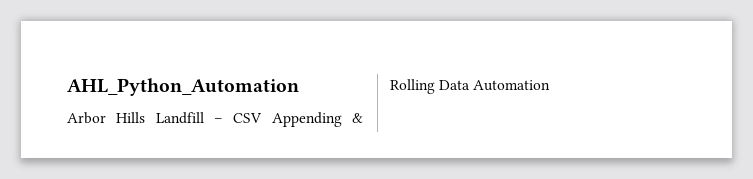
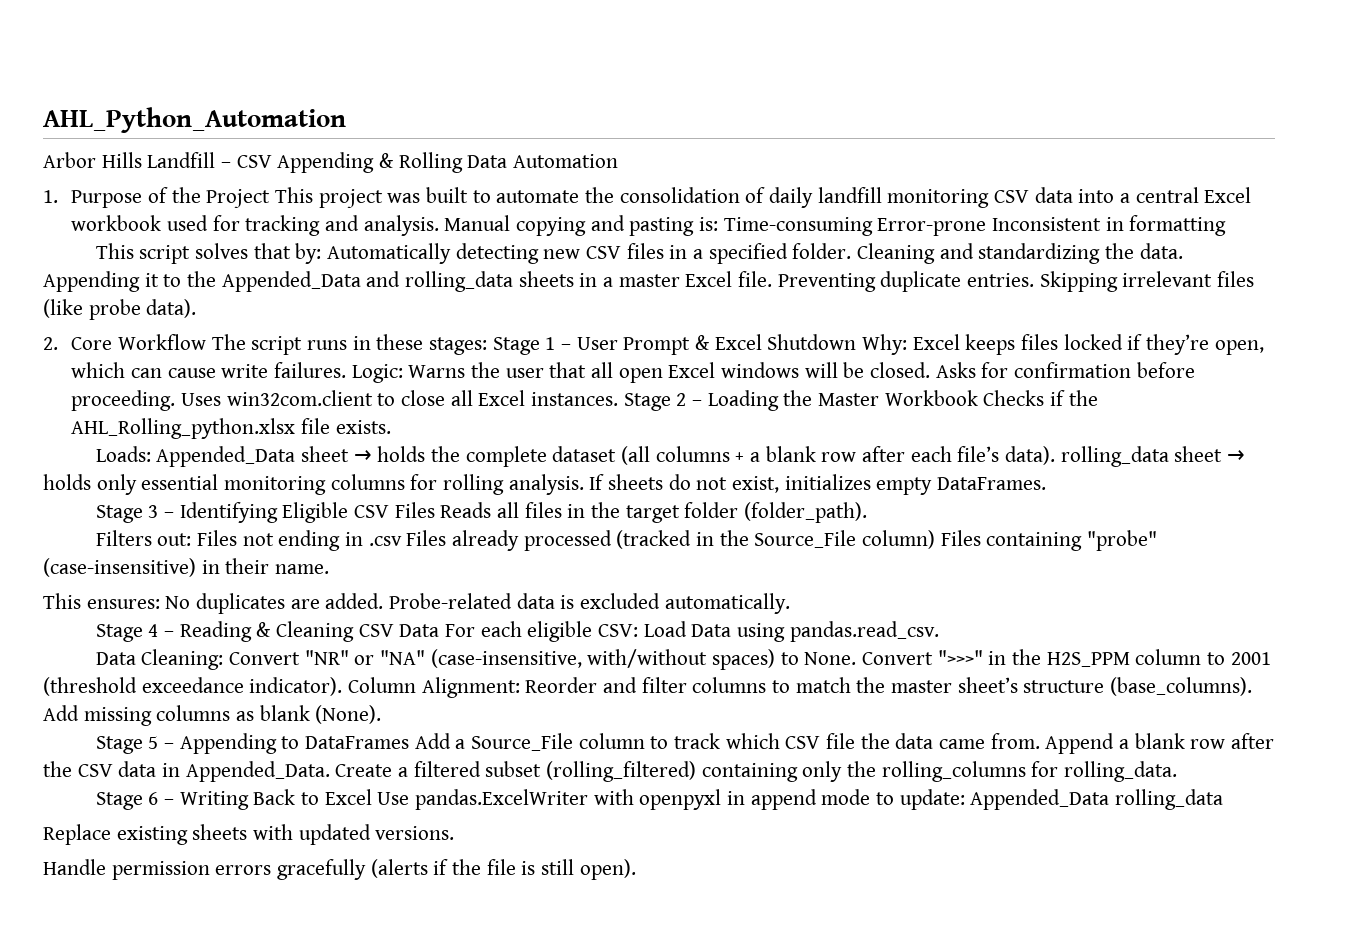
+ 1. Purpose of the Project This project was built to automate the consolidation of daily landfill monitoring CSV data into a central Excel workbook used for tracking and analysis. Manual copying and pasting is: Time-consuming Error-prone Inconsistent in formatting
+ This script solves that by: Automatically detecting new CSV files in a specified folder. Cleaning and standardizing the data. Appending it to the Appended_Data and rolling_data sheets in a master Excel file. Preventing duplicate entries. Skipping irrelevant files (like probe data).
+ 2. Core Workflow The script runs in these stages: Stage 1 – User Prompt & Excel Shutdown Why: Excel keeps files locked if they’re open, which can cause write failures. Logic: Warns the user that all open Excel windows will be closed. Asks for confirmation before proceeding. Uses win32com.client to close all Excel instances. Stage 2 – Loading the Master Workbook Checks if the AHL_Rolling_python.xlsx file exists.
+ Loads: Appended_Data sheet → holds the complete dataset (all columns + a blank row after each file’s data). rolling_data sheet → holds only essential monitoring columns for rolling analysis. If sheets do not exist, initializes empty DataFrames.
+ Stage 3 – Identifying Eligible CSV Files Reads all files in the target folder (folder_path).
+ Filters out: Files not ending in .csv Files already processed (tracked in the Source_File column) Files containing "probe" (case-insensitive) in their name.
+ This ensures: No duplicates are added. Probe-related data is excluded automatically.
+ Stage 4 – Reading & Cleaning CSV Data For each eligible CSV: Load Data using pandas.read_csv.
+ Data Cleaning: Convert "NR" or "NA" (case-insensitive, with/without spaces) to None. Convert ">>>" in the H2S_PPM column to 2001 (threshold exceedance indicator). Column Alignment: Reorder and filter columns to match the master sheet’s structure (base_columns). Add missing columns as blank (None).
+ Stage 5 – Appending to DataFrames Add a Source_File column to track which CSV file the data came from. Append a blank row after the CSV data in Appended_Data. Create a filtered subset (rolling_filtered) containing only the rolling_columns for rolling_data.
+ Stage 6 – Writing Back to Excel Use pandas.ExcelWriter with openpyxl in append mode to update: Appended_Data rolling_data
+ Replace existing sheets with updated versions.
+ Handle permission errors gracefully (alerts if the file is still open).

